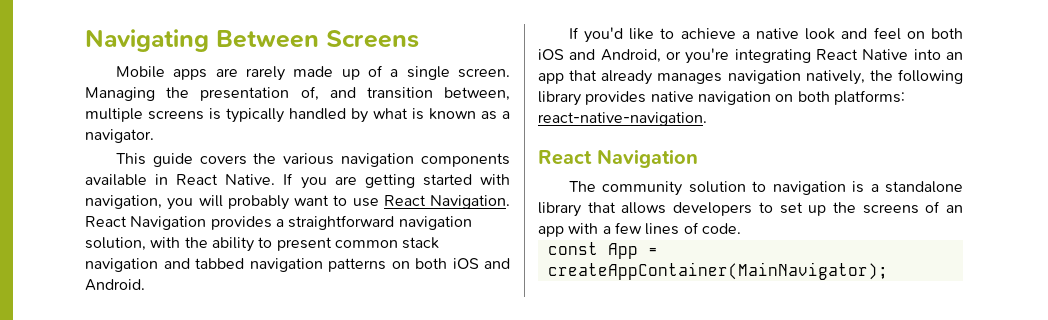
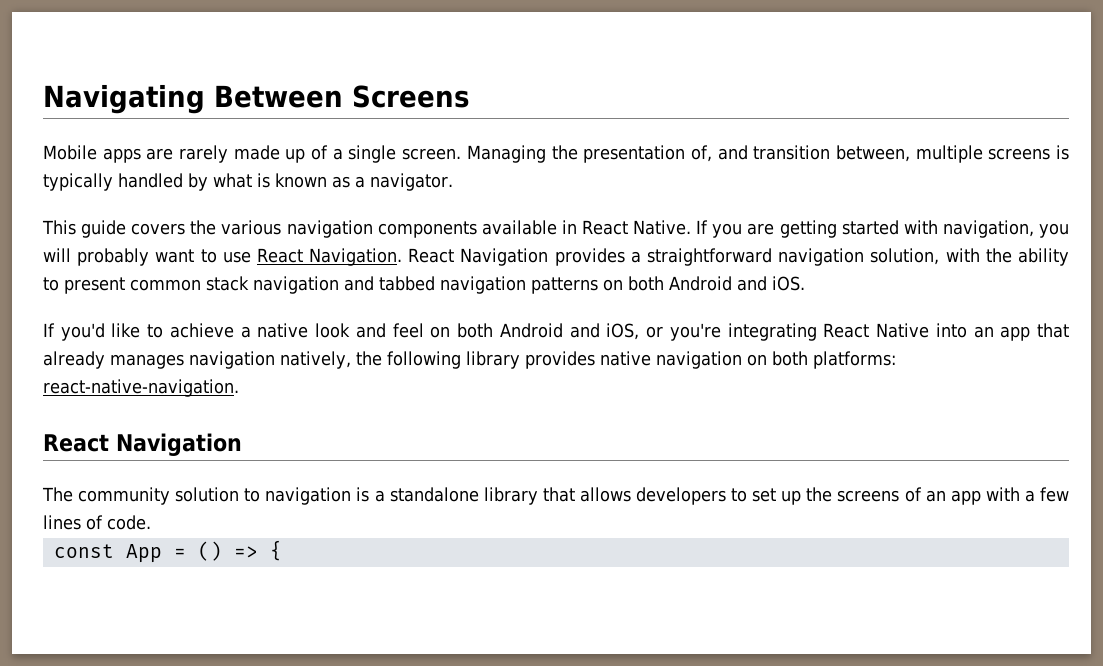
- React Navigation provides a straightforward navigation solution, with the ability to present common stack navigation and tabbed navigation patterns on both iOS and Android.
+ React Navigation provides a straightforward navigation solution, with the ability to present common stack navigation and tabbed navigation patterns on both Android and iOS.
- If you'd like to achieve a native look and feel on both iOS and Android, or you're integrating React Native into an app that already manages navigation natively, the following library provides native navigation on both platforms: react-native-navigation.
+ If you'd like to achieve a native look and feel on both Android and iOS, or you're integrating React Native into an app that already manages navigation natively, the following library provides native navigation on both platforms: react-native-navigation.
- const App = createAppContainer(MainNavigator);
+ const App = () => {

